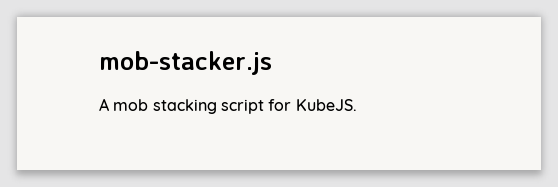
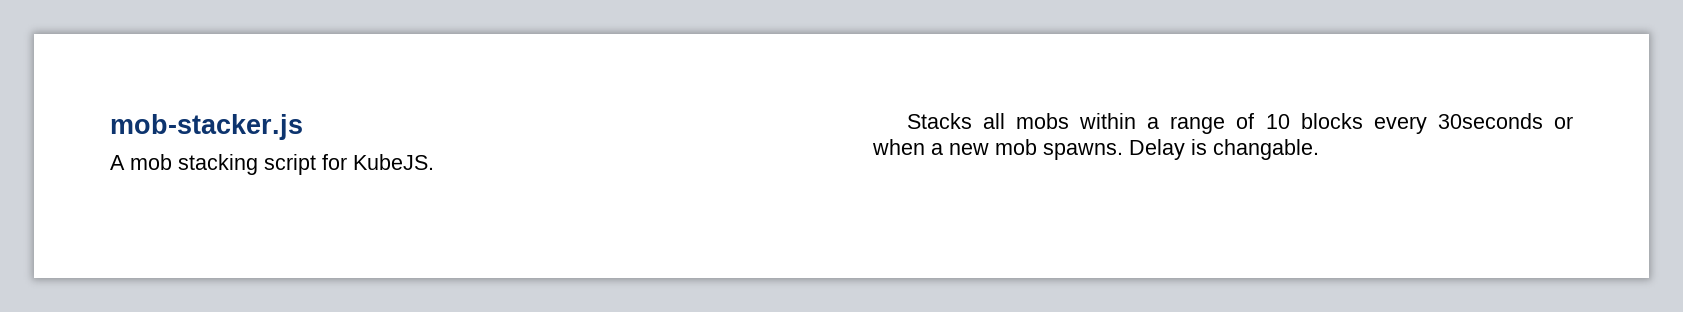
+ Stacks all mobs within a range of 10 blocks every 30seconds or when a new mob spawns. Delay is changable.

